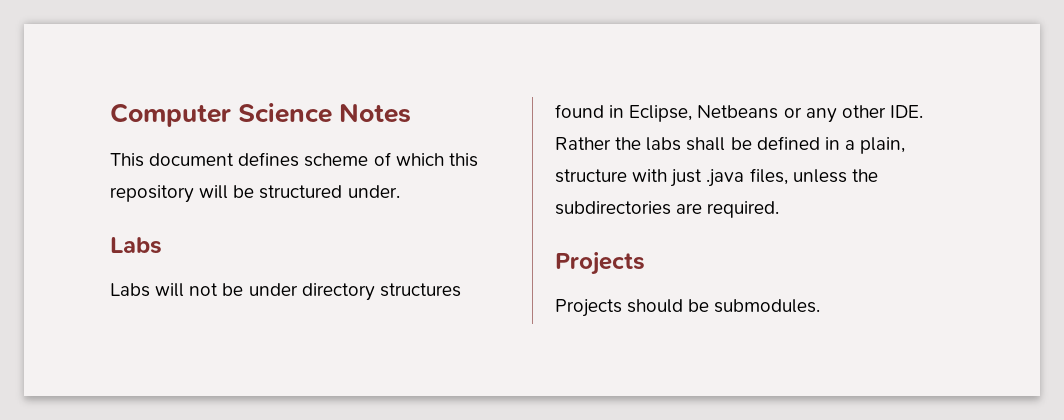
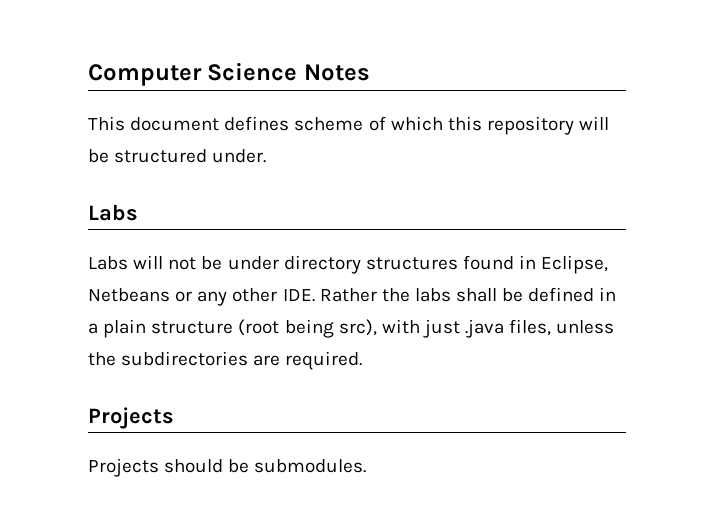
- Labs will not be under directory structures found in Eclipse, Netbeans or any other IDE. Rather the labs shall be defined in a plain, structure with just .java files, unless the subdirectories are required.
+ Labs will not be under directory structures found in Eclipse, Netbeans or any other IDE. Rather the labs shall be defined in a plain structure (root being src), with just .java files, unless the subdirectories are required.

